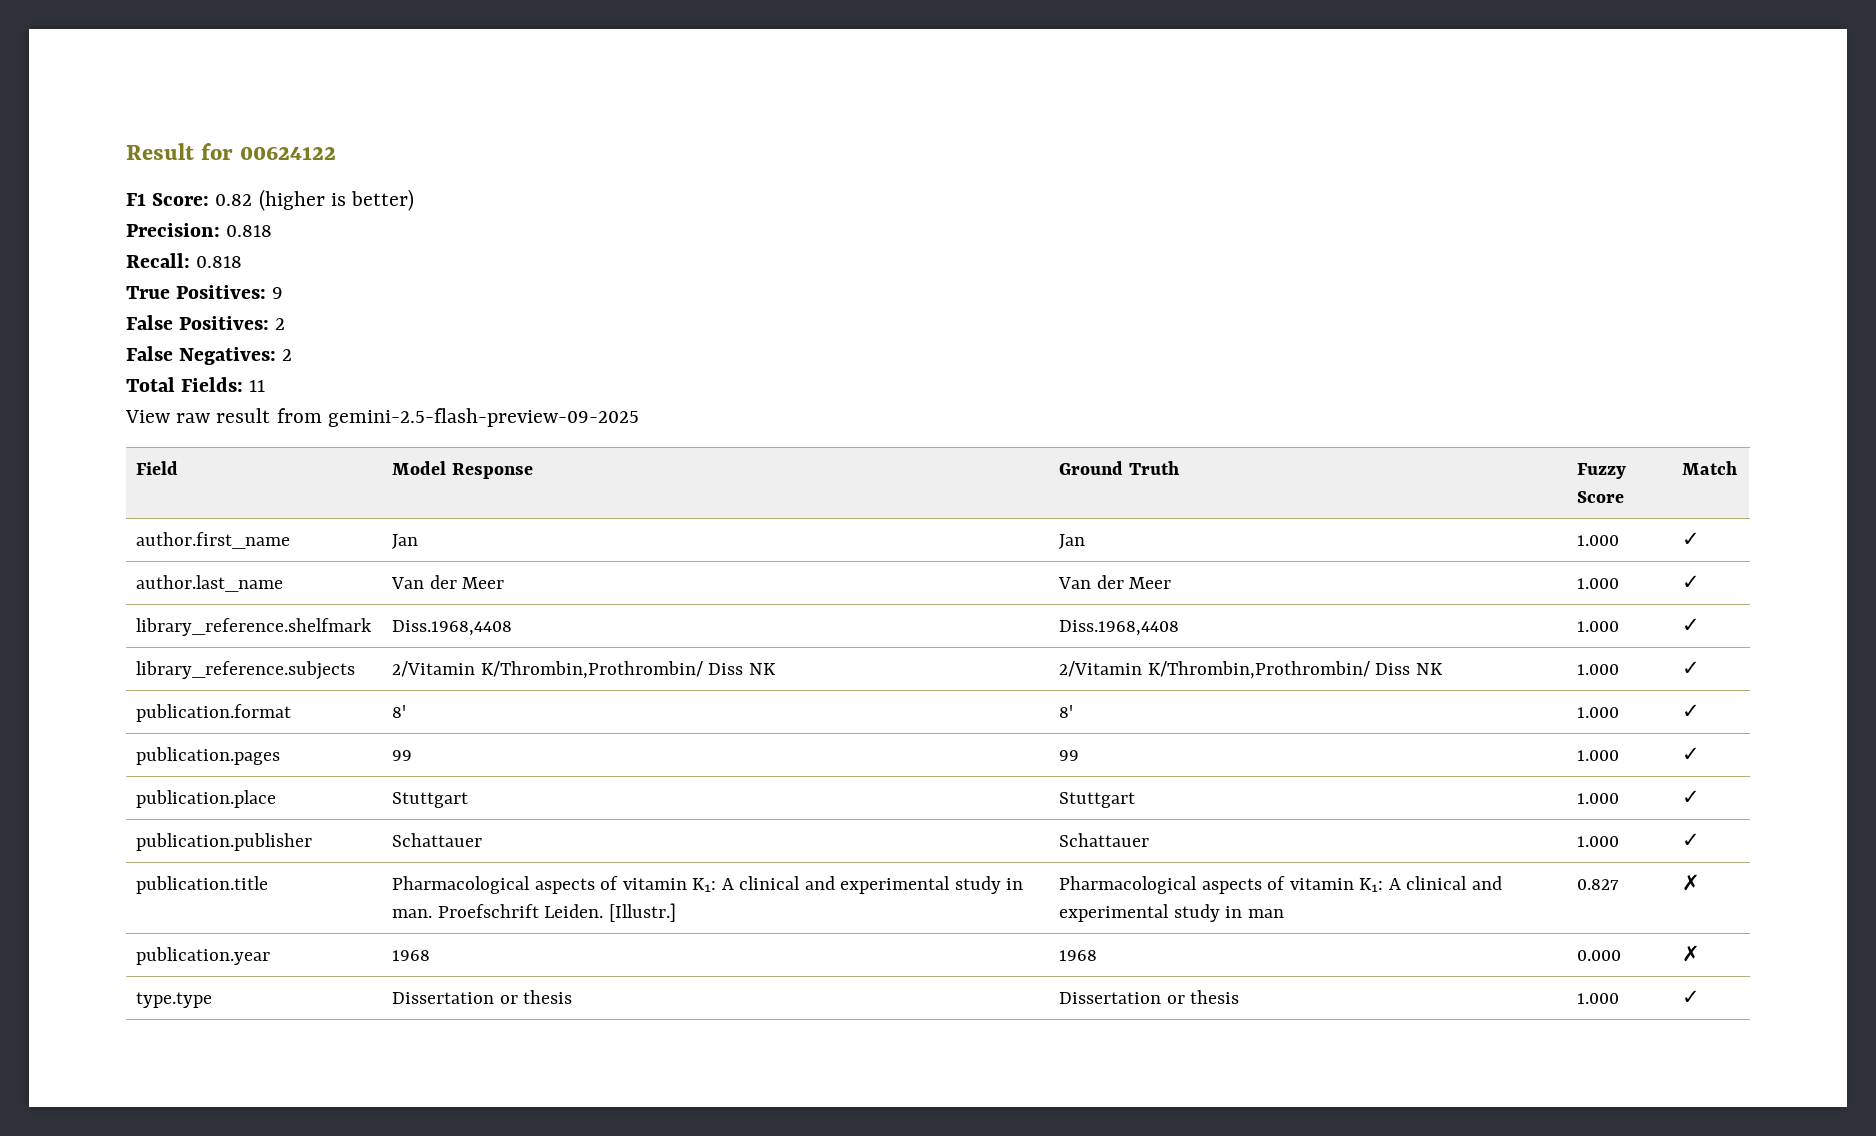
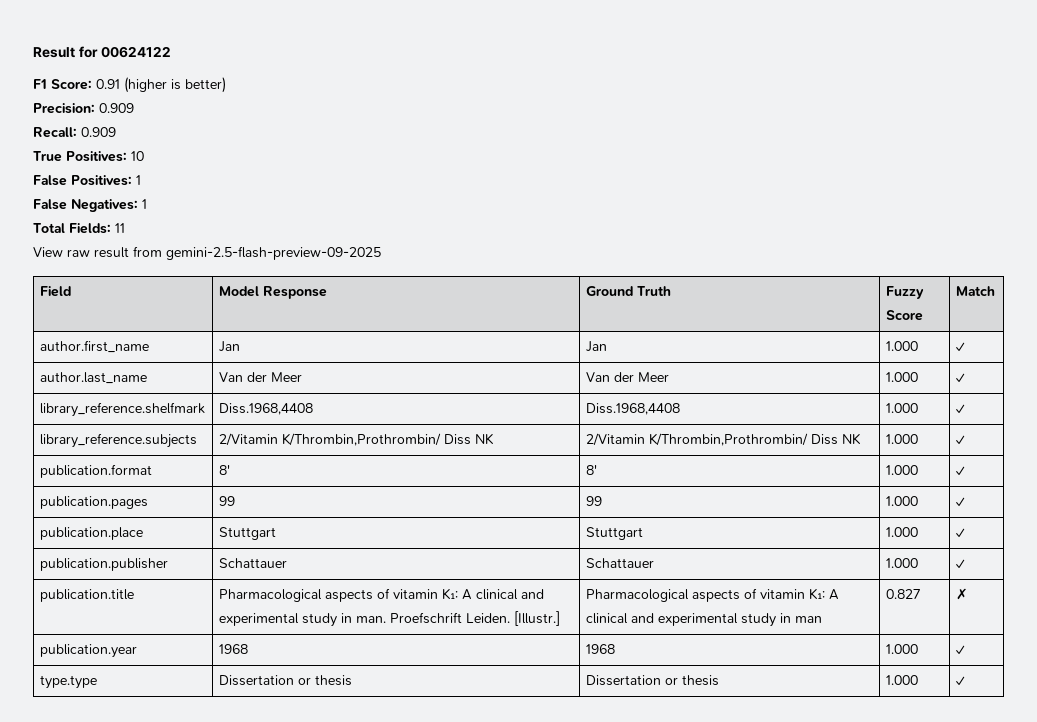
- F1 Score: 0.82 (higher is better)
+ F1 Score: 0.91 (higher is better)
- Precision: 0.818
+ Precision: 0.909
- Recall: 0.818
+ Recall: 0.909
- True Positives: 9
+ True Positives: 10
- False Positives: 2
+ False Positives: 1
- False Negatives: 2
+ False Negatives: 1
- publication.year | 1968 | 1968 | 0.000 | ✗
+ publication.year | 1968 | 1968 | 1.000 | ✓

